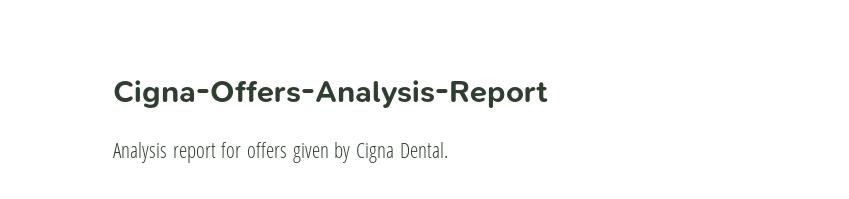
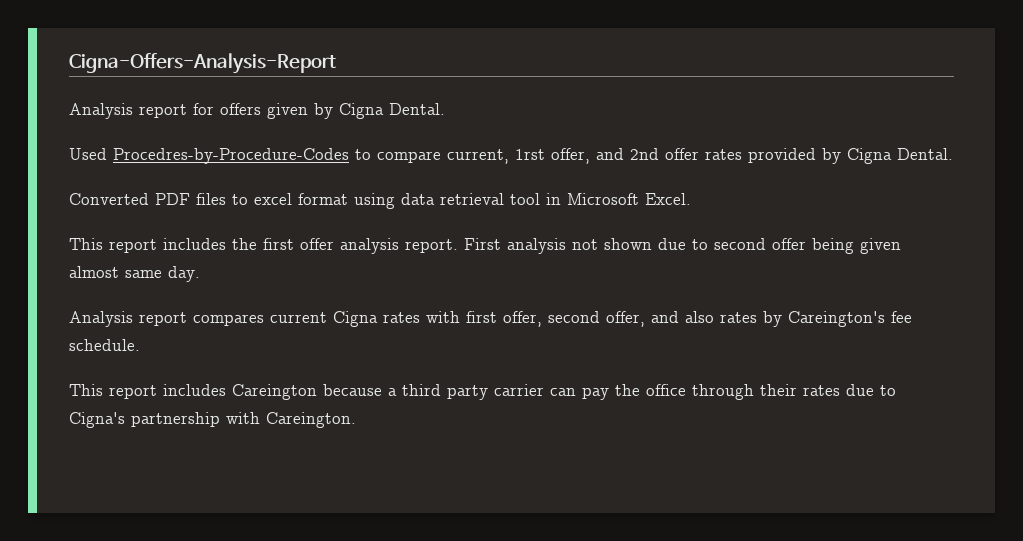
+ Used Procedres-by-Procedure-Codes to compare current, 1rst offer, and 2nd offer rates provided by Cigna Dental.
+ Converted PDF files to excel format using data retrieval tool in Microsoft Excel.
+ This report includes the first offer analysis report. First analysis not shown due to second offer being given almost same day.
+ Analysis report compares current Cigna rates with first offer, second offer, and also rates by Careington's fee schedule.
+ This report includes Careington because a third party carrier can pay the office through their rates due to Cigna's partnership with Careington.

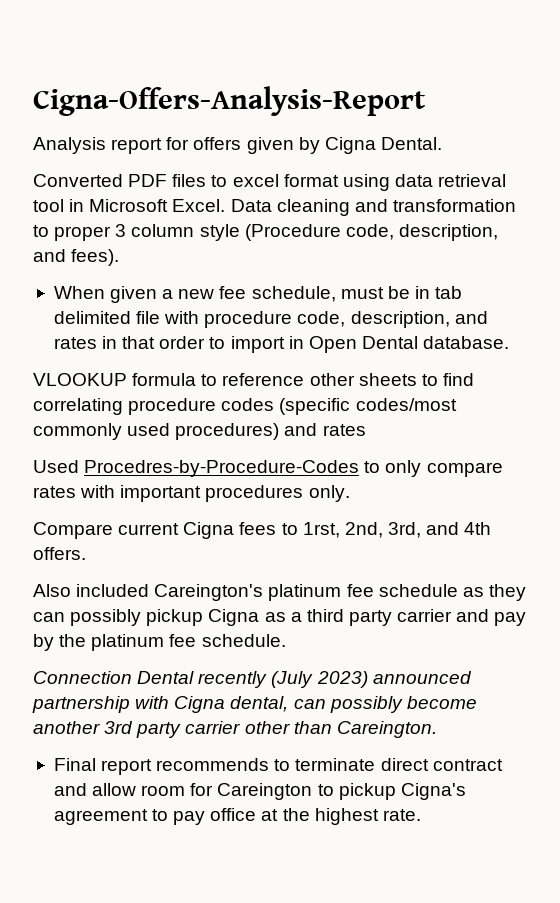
- Used Procedres-by-Procedure-Codes to compare current, 1rst offer, and 2nd offer rates provided by Cigna Dental.
- Converted PDF files to excel format using data retrieval tool in Microsoft Excel.
- This report includes the first offer analysis report. First analysis not shown due to second offer being given almost same day.
- Analysis report compares current Cigna rates with first offer, second offer, and also rates by Careington's fee schedule.
- This report includes Careington because a third party carrier can pay the office through their rates due to Cigna's partnership with Careington.
+ Converted PDF files to excel format using data retrieval tool in Microsoft Excel. Data cleaning and transformation to proper 3 column style (Procedure code, description, and fees).
+ When given a new fee schedule, must be in tab delimited file with procedure code, description, and rates in that order to import in Open Dental database.
+ VLOOKUP formula to reference other sheets to find correlating procedure codes (specific codes/most commonly used procedures) and rates
+ Used Procedres-by-Procedure-Codes to only compare rates with important procedures only.
+ Compare current Cigna fees to 1rst, 2nd, 3rd, and 4th offers.
+ Also included Careington's platinum fee schedule as they can possibly pickup Cigna as a third party carrier and pay by the platinum fee schedule.
+ Connection Dental recently (July 2023) announced partnership with Cigna dental, can possibly become another 3rd party carrier other than Careington.
+ Final report recommends to terminate direct contract and allow room for Careington to pickup Cigna's agreement to pay office at the highest rate.

